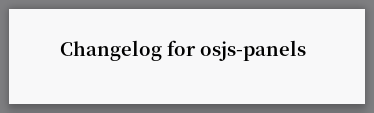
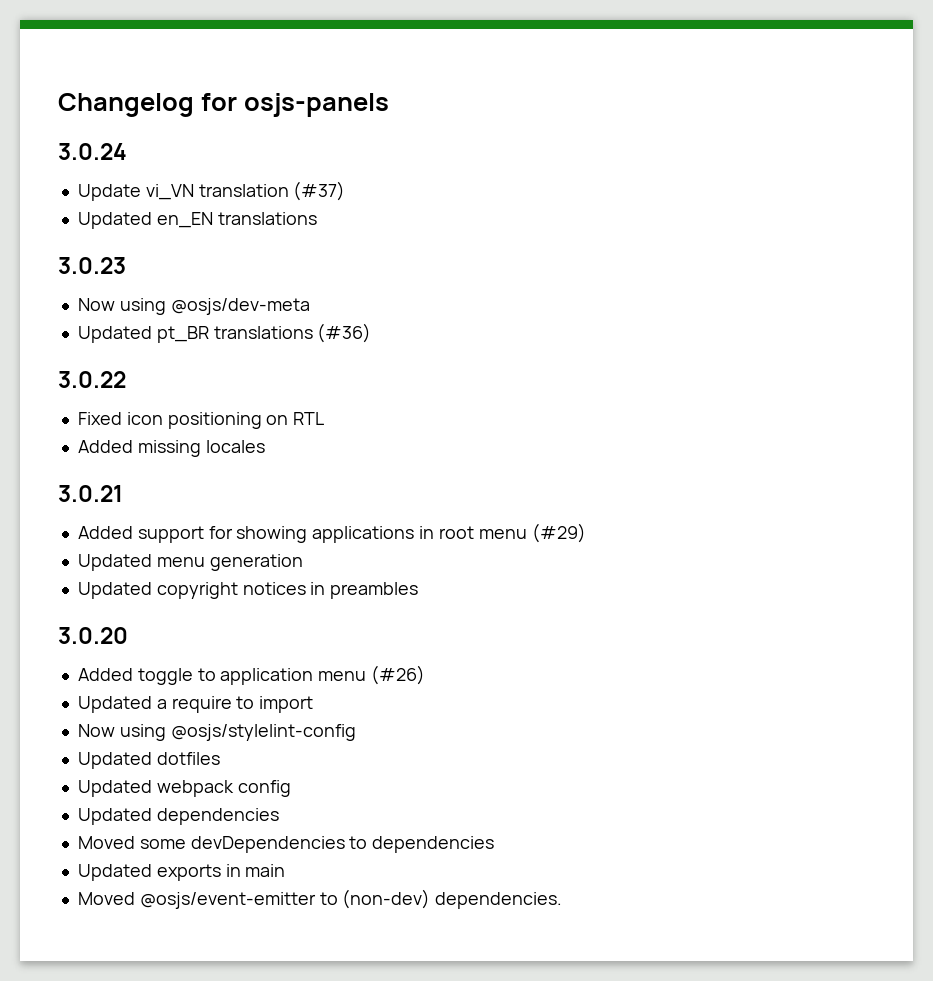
+ 3.0.24
+ Update vi_VN translation (#37)
+ Updated en_EN translations
+ 3.0.23
+ Now using @osjs/dev-meta
+ Updated pt_BR translations (#36)
+ 3.0.22
+ Fixed icon positioning on RTL
+ Added missing locales
+ 3.0.21
+ Added support for showing applications in root menu (#29)
+ Updated menu generation
+ Updated copyright notices in preambles
+ 3.0.20
+ Added toggle to application menu (#26)
+ Updated a require to import
+ Now using @osjs/stylelint-config
+ Updated dotfiles
+ Updated webpack config
+ Updated dependencies
+ Moved some devDependencies to dependencies
+ Updated exports in main
+ Moved @osjs/event-emitter to (non-dev) dependencies.

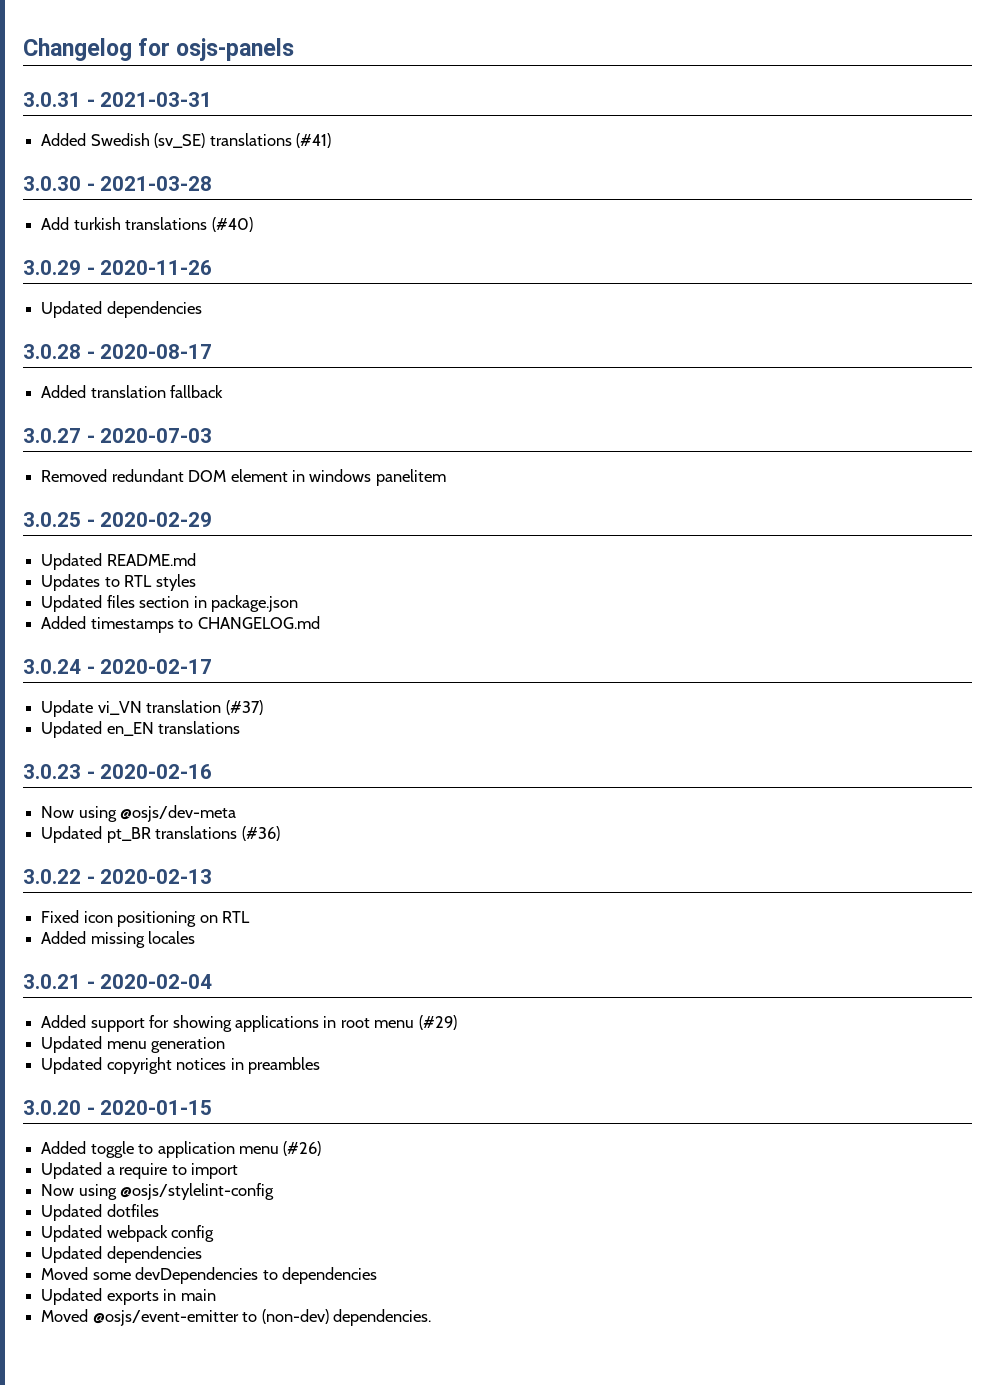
+ 3.0.31 - 2021-03-31
+ Added Swedish (sv_SE) translations (#41)
+ 3.0.30 - 2021-03-28
+ Add turkish translations (#40)
+ 3.0.29 - 2020-11-26
+ Updated dependencies
+ 3.0.28 - 2020-08-17
+ Added translation fallback
+ 3.0.27 - 2020-07-03
+ Removed redundant DOM element in windows panelitem
+ 3.0.25 - 2020-02-29
+ Updated README.md
+ Updates to RTL styles
+ Updated files section in package.json
+ Added timestamps to CHANGELOG.md
- 3.0.24
+ 3.0.24 - 2020-02-17
- 3.0.23
+ 3.0.23 - 2020-02-16
- 3.0.22
+ 3.0.22 - 2020-02-13
- 3.0.21
+ 3.0.21 - 2020-02-04
- 3.0.20
+ 3.0.20 - 2020-01-15

